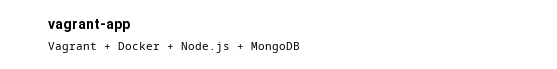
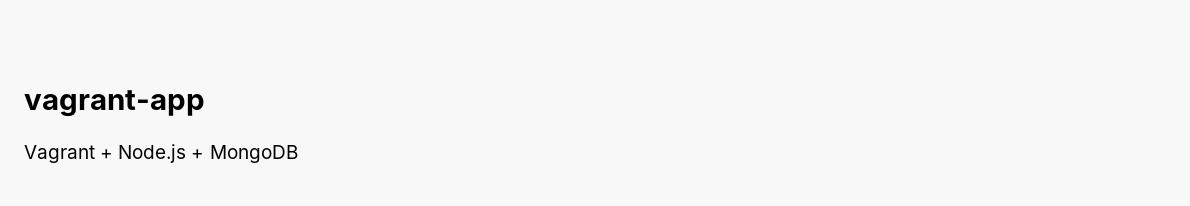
- Vagrant + Docker + Node.js + MongoDB
+ Vagrant + Node.js + MongoDB

